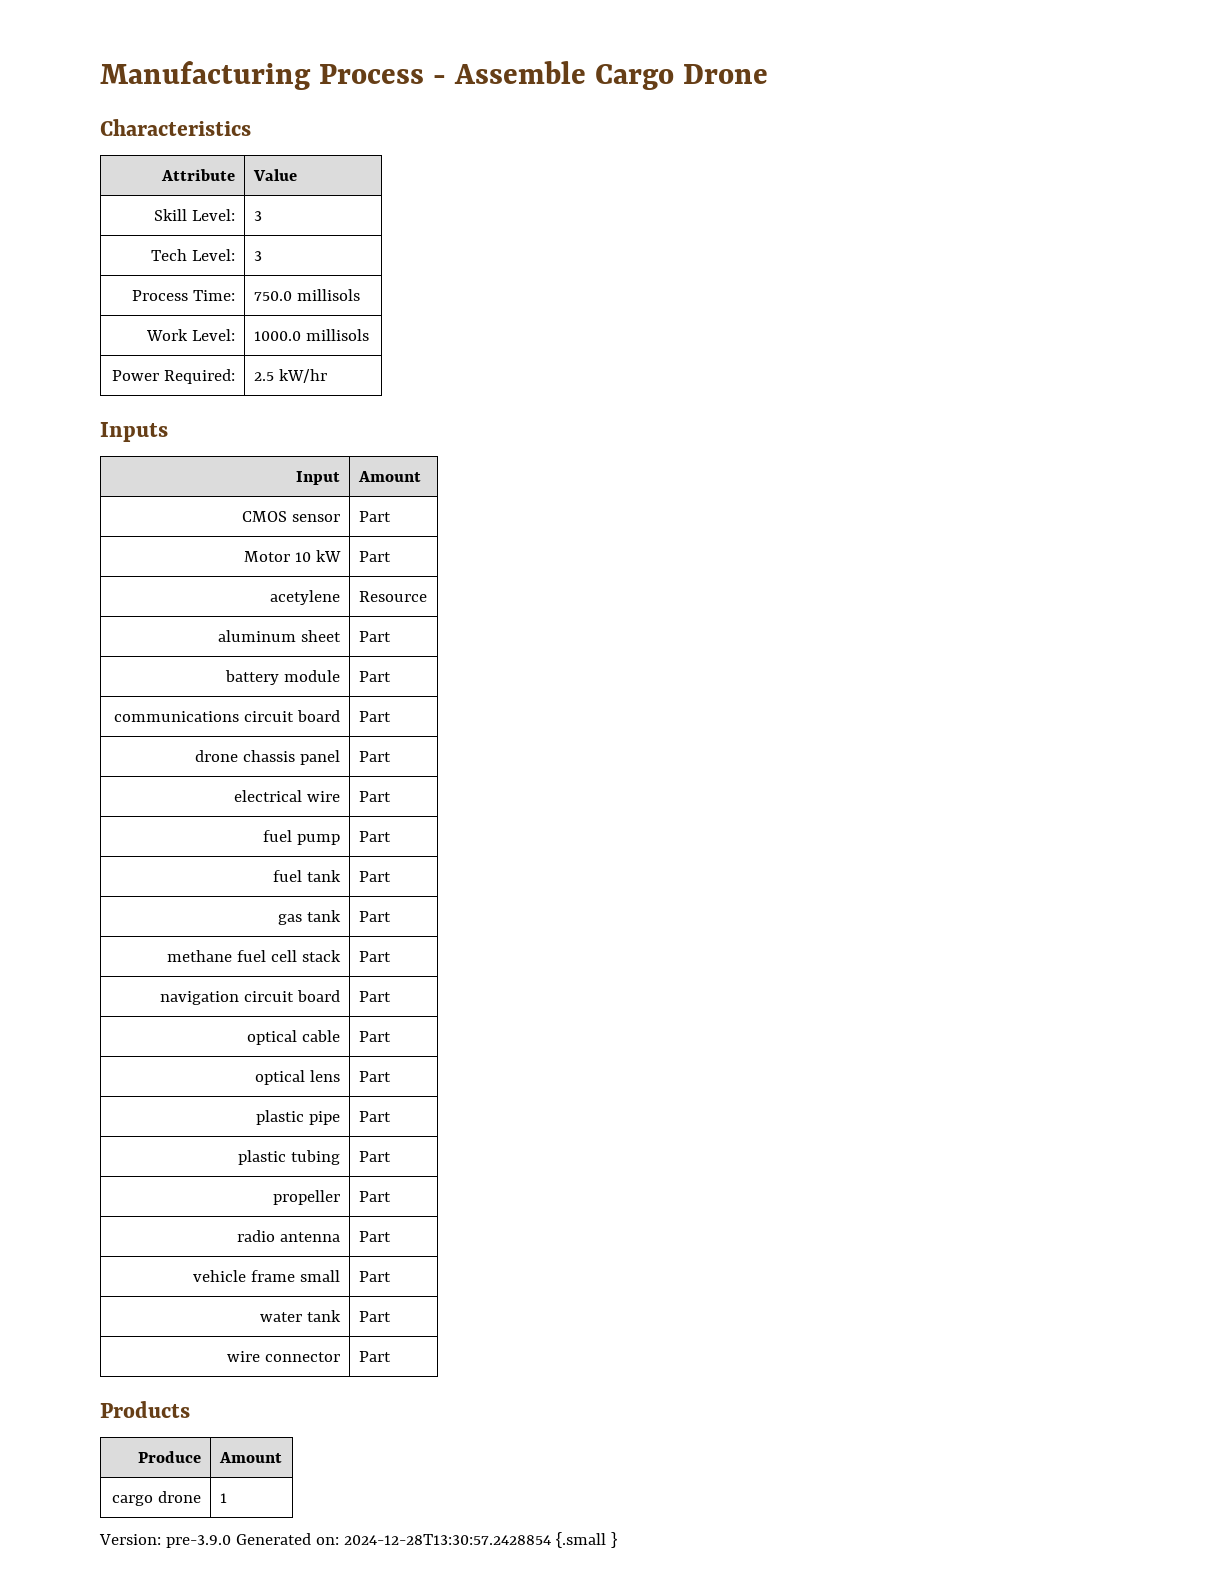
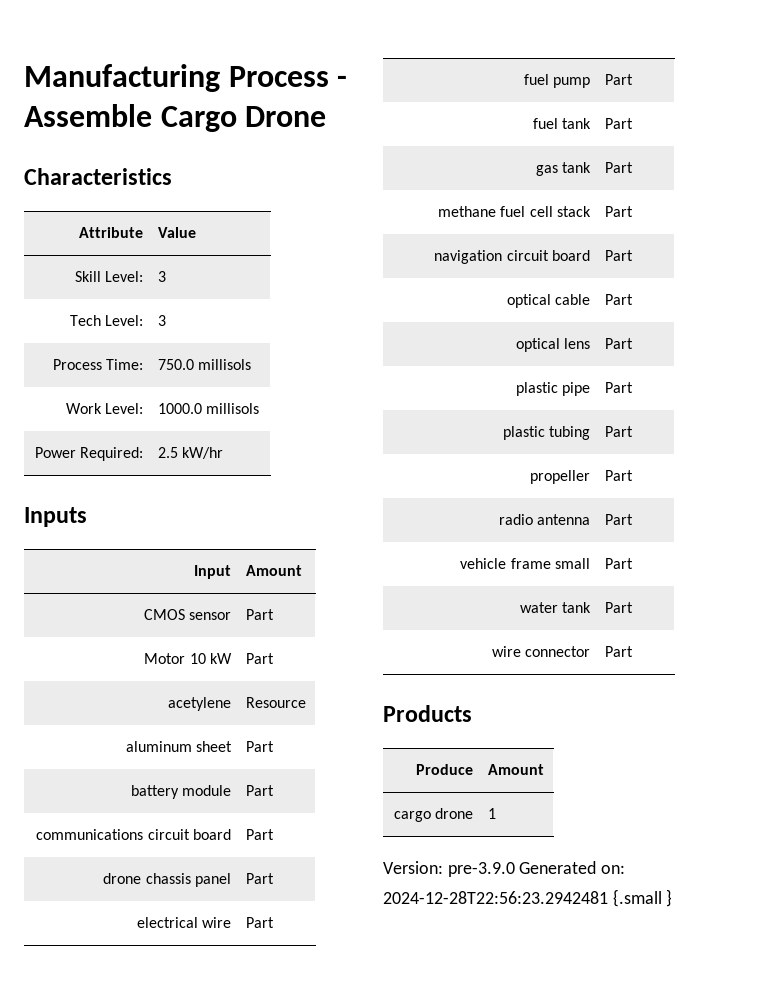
- Version: pre-3.9.0 Generated on: 2024-12-28T13:30:57.2428854 {.small }
+ Version: pre-3.9.0 Generated on: 2024-12-28T22:56:23.2942481 {.small }

